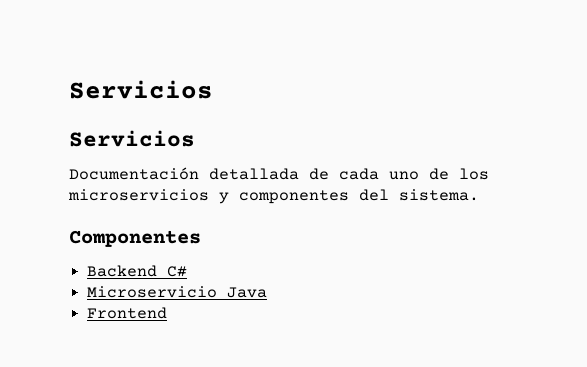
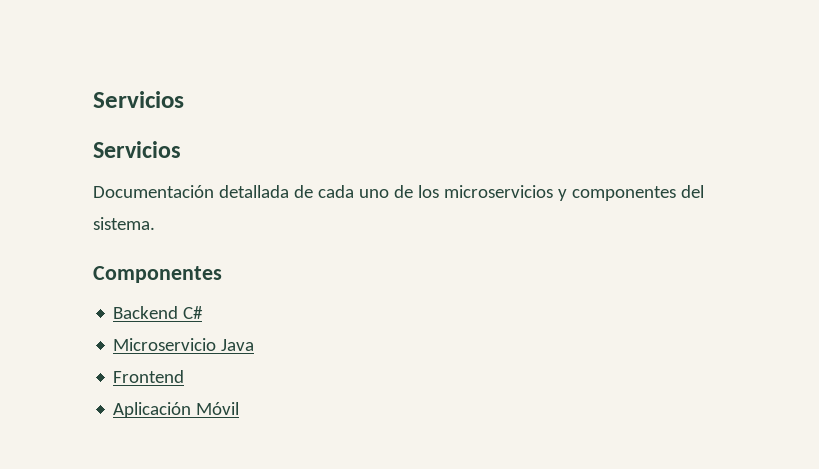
+ Aplicación Móvil

